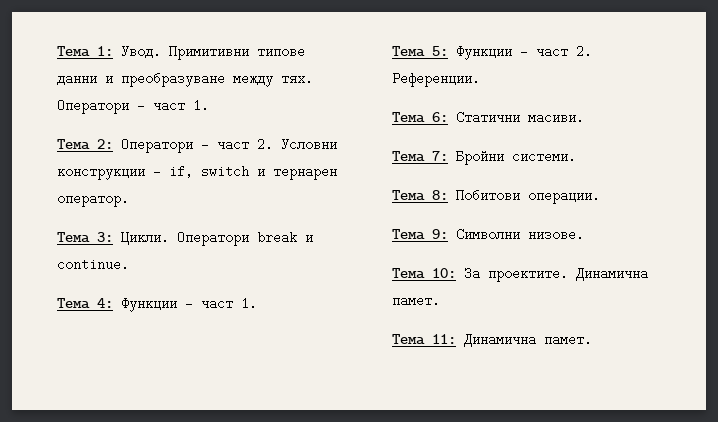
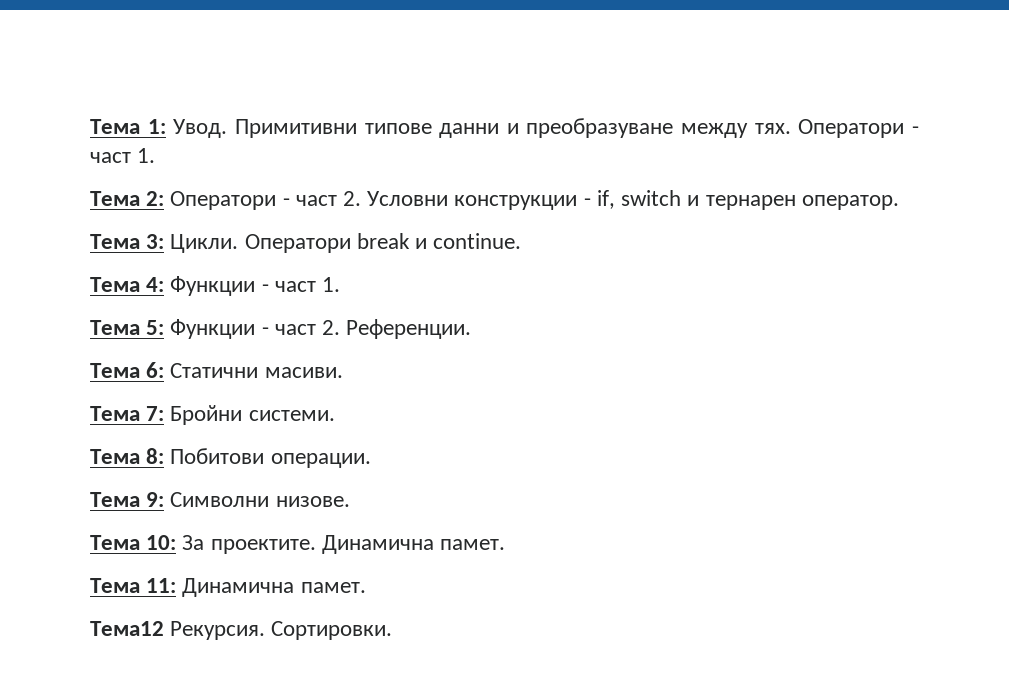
+ Тема12 Рекурсия. Сортировки.

